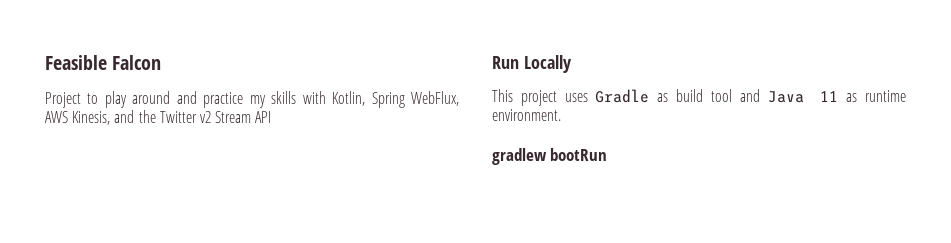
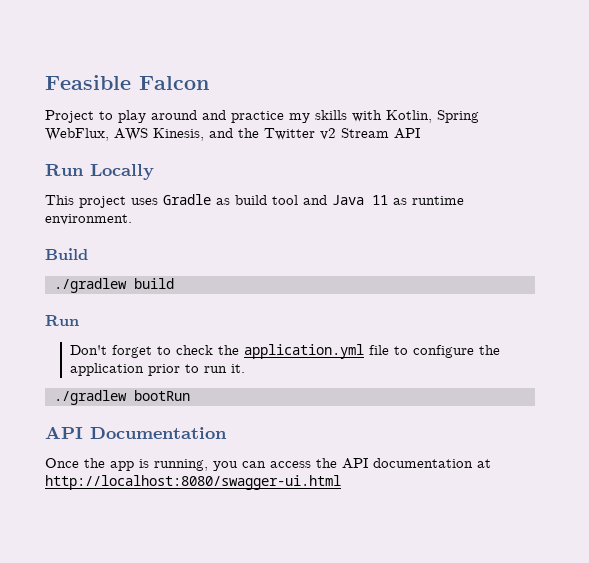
- gradlew bootRun
+ Build
+ ./gradlew build
+ Run
+ Don't forget to check the application.yml file to configure the application prior to run it.
+ ./gradlew bootRun
+ API Documentation
+ Once the app is running, you can access the API documentation at http://localhost:8080/swagger-ui.html

